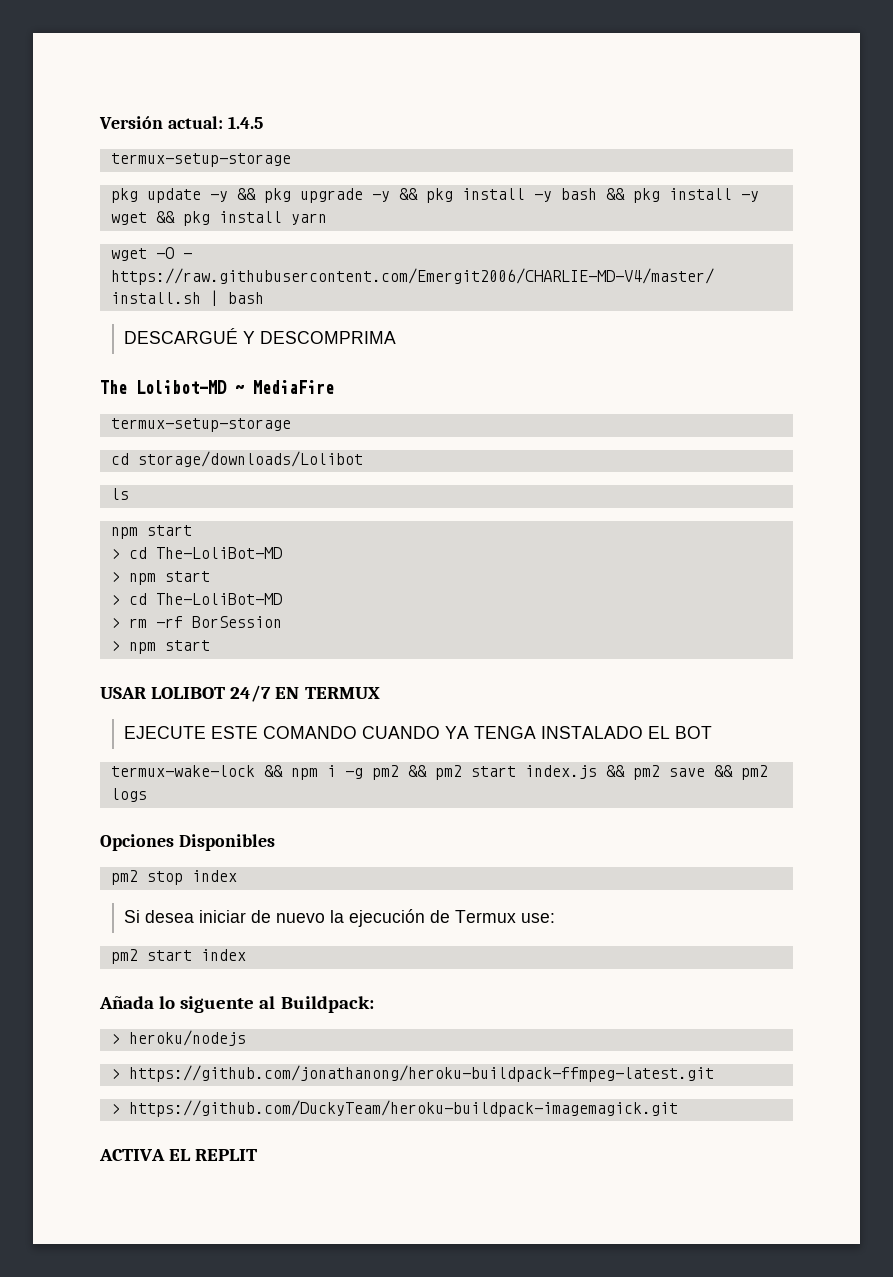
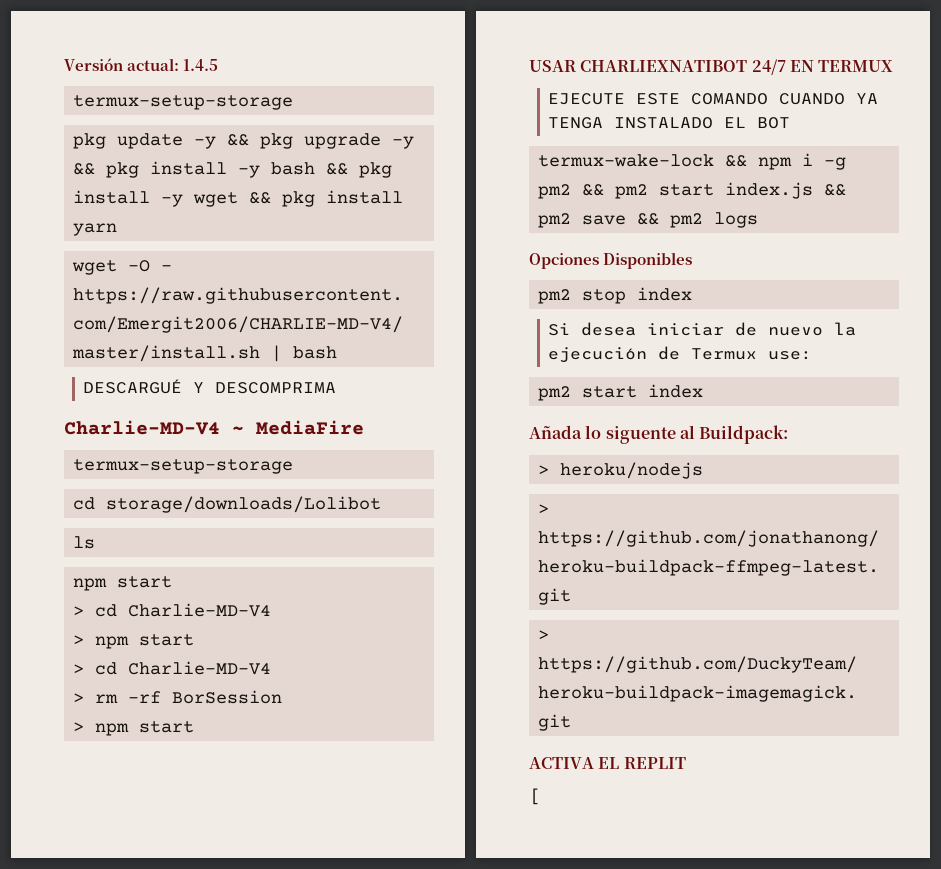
- The Lolibot-MD ~ MediaFire
+ Charlie-MD-V4 ~ MediaFire
  ls
  npm start
- > cd The-LoliBot-MD
+ > cd Charlie-MD-V4
  > npm start
- > cd The-LoliBot-MD
+ > cd Charlie-MD-V4
- USAR LOLIBOT 24/7 EN TERMUX
+ USAR CHARLIEXNATIBOT 24/7 EN TERMUX
+ [

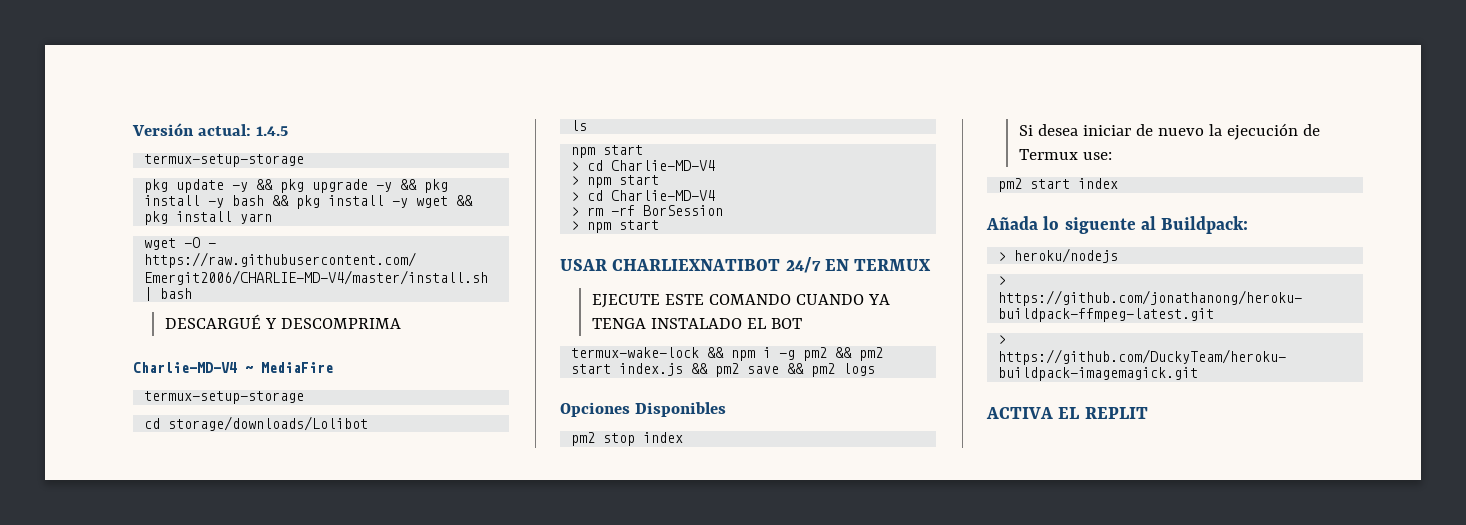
- [

